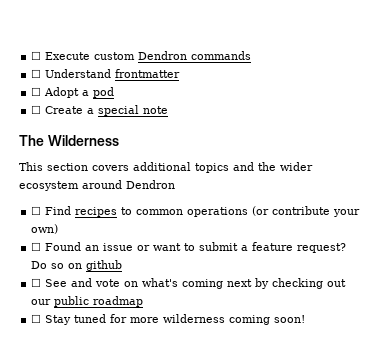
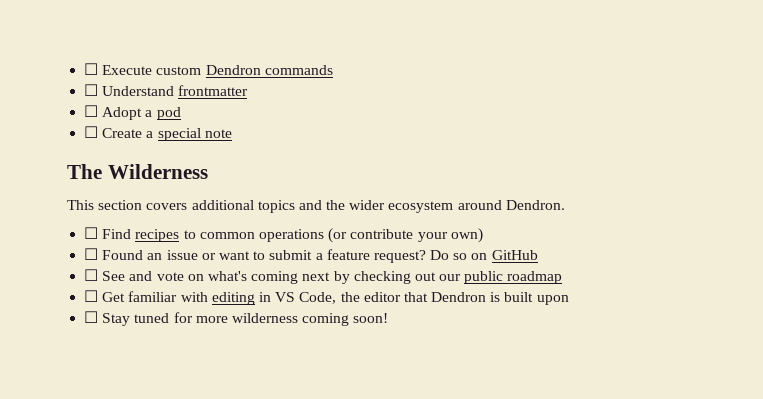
- This section covers additional topics and the wider ecosystem around Dendron
+ This section covers additional topics and the wider ecosystem around Dendron.
- Do so on github
+ Do so on GitHub
+ ☐ Get familiar with editing in VS Code, the editor that Dendron is built upon

